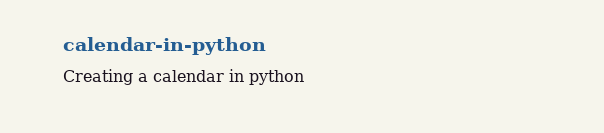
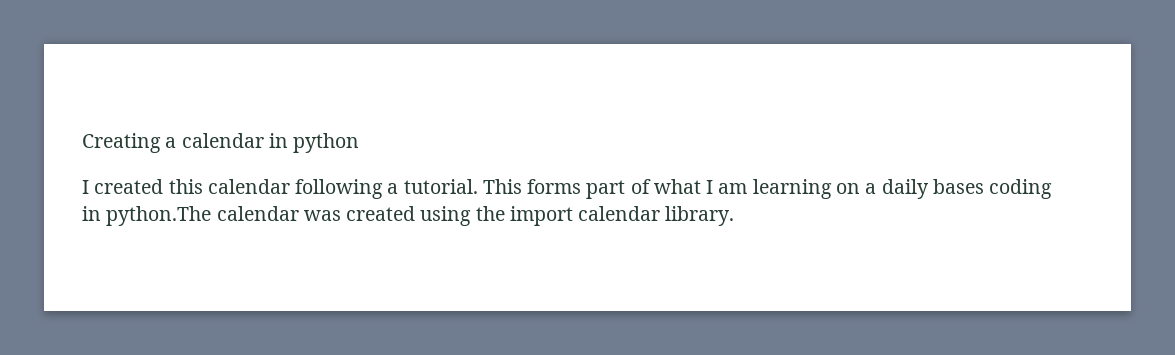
- calendar-in-python
+ I created this calendar following a tutorial. This forms part of what I am learning on a daily bases coding in python.The calendar was created using the import calendar library.

